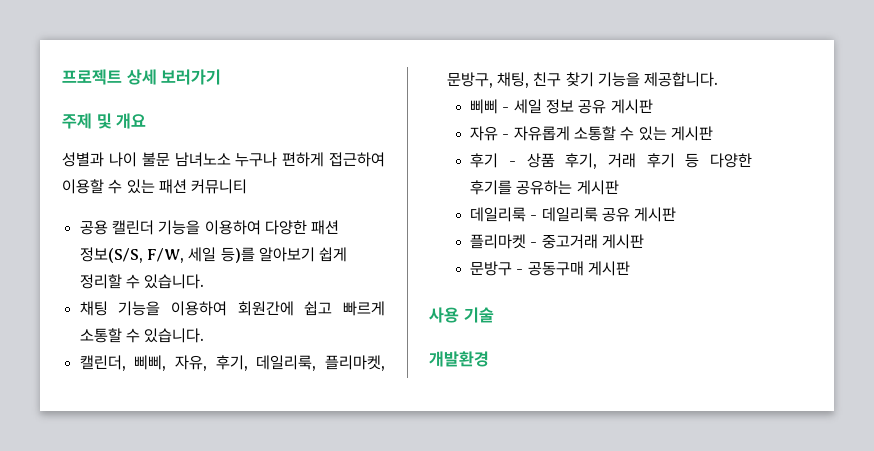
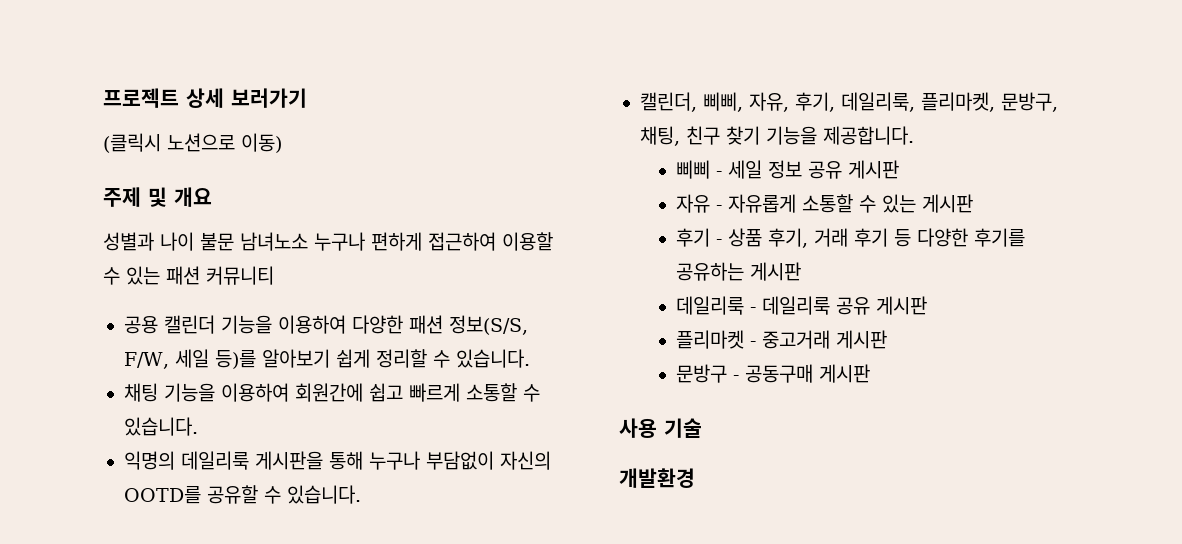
+ (클릭시 노션으로 이동)
+ 익명의 데일리룩 게시판을 통해 누구나 부담없이 자신의 OOTD를 공유할 수 있습니다.

